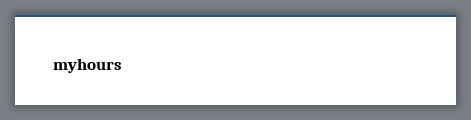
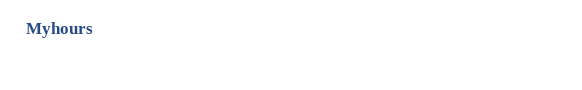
- myhours
+ Myhours

